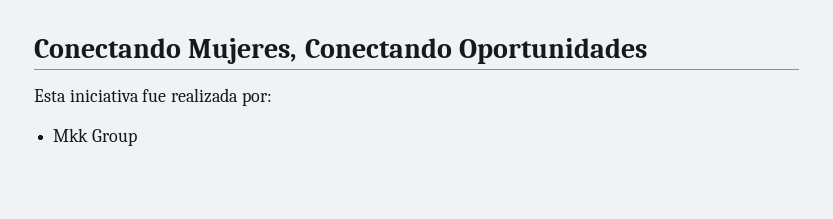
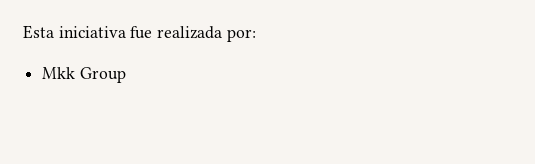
- Conectando Mujeres, Conectando Oportunidades

